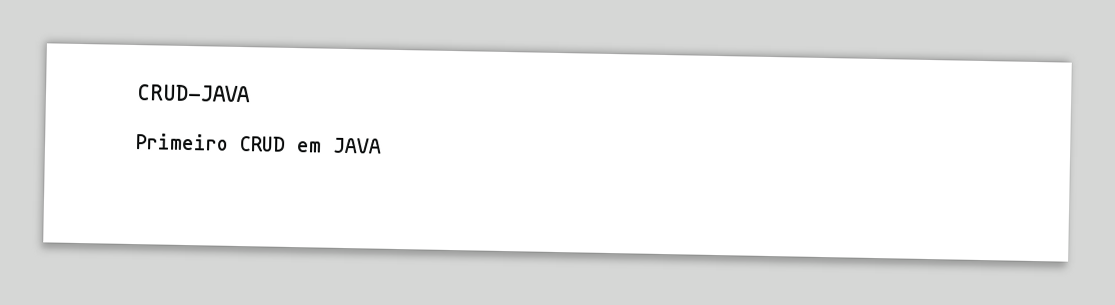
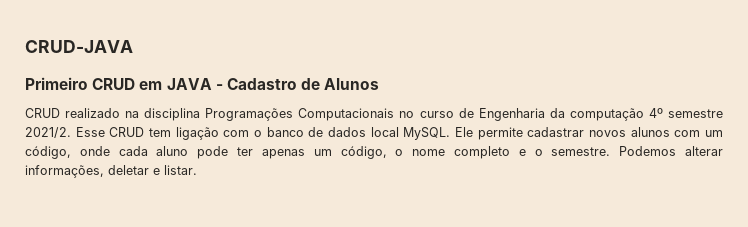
- Primeiro CRUD em JAVA
+ Primeiro CRUD em JAVA - Cadastro de Alunos
+ CRUD realizado na disciplina Programações Computacionais no curso de Engenharia da computação 4º semestre 2021/2. Esse CRUD tem ligação com o banco de dados local MySQL. Ele permite cadastrar novos alunos com um código, onde cada aluno pode ter apenas um código, o nome completo e o semestre. Podemos alterar informações, deletar e listar.

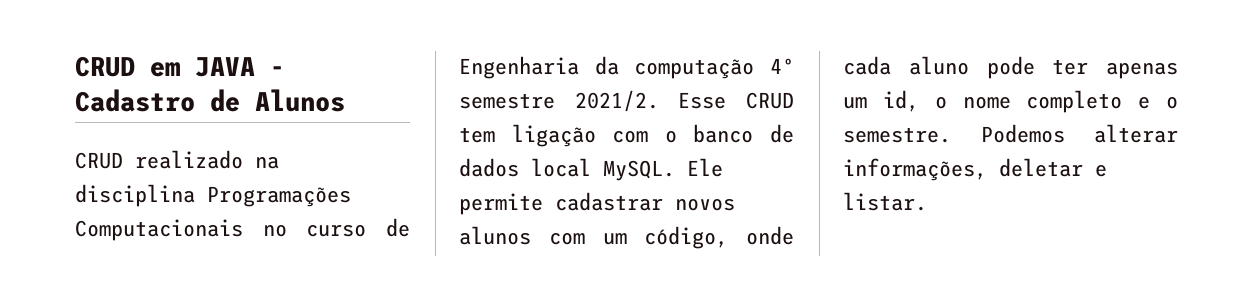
- CRUD-JAVA
- Primeiro CRUD em JAVA - Cadastro de Alunos
+ CRUD em JAVA - Cadastro de Alunos
- Ele permite cadastrar novos alunos com um código, onde cada aluno pode ter apenas um código, o nome completo e o semestre.
+ Ele permite cadastrar novos alunos com um código, onde cada aluno pode ter apenas um id, o nome completo e o semestre.

